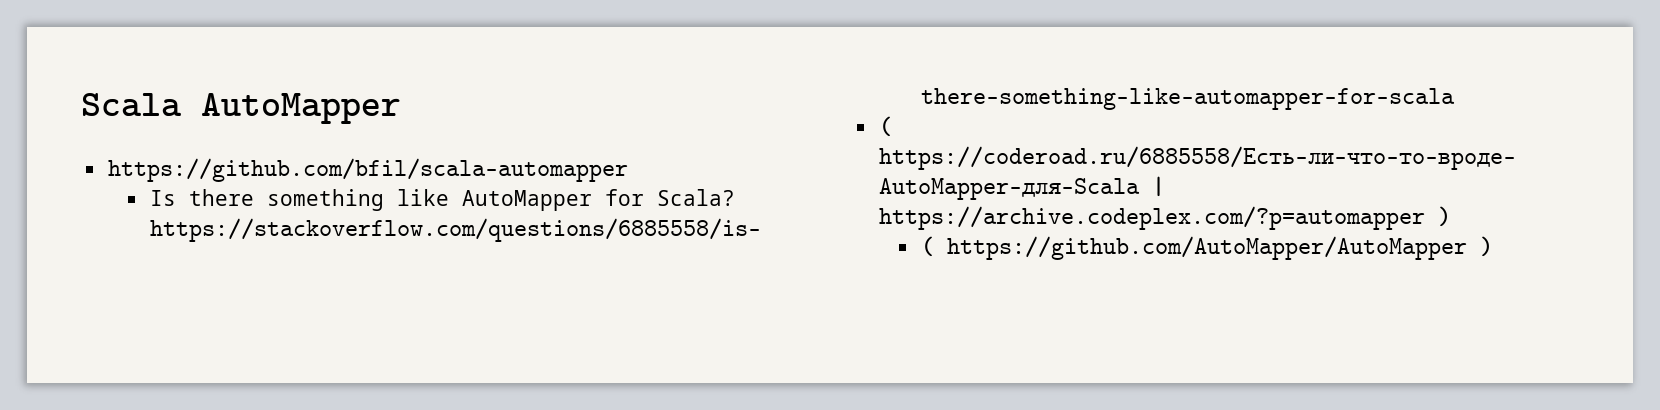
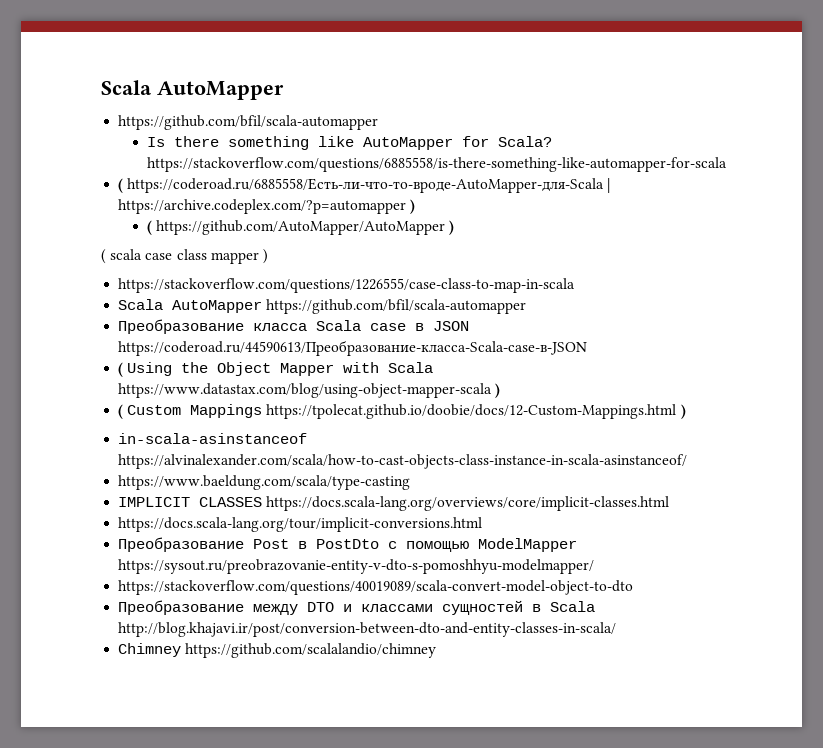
+ ( scala case class mapper )
+ https://stackoverflow.com/questions/1226555/case-class-to-map-in-scala
+ Scala AutoMapper https://github.com/bfil/scala-automapper
+ Преобразование класса Scala case в JSON https://coderoad.ru/44590613/Преобразование-класса-Scala-case-в-JSON
+ ( Using the Object Mapper with Scala https://www.datastax.com/blog/using-object-mapper-scala )
+ ( Custom Mappings https://tpolecat.github.io/doobie/docs/12-Custom-Mappings.html )
+ in-scala-asinstanceof https://alvinalexander.com/scala/how-to-cast-objects-class-instance-in-scala-asinstanceof/
+ https://www.baeldung.com/scala/type-casting
+ IMPLICIT CLASSES https://docs.scala-lang.org/overviews/core/implicit-classes.html
+ https://docs.scala-lang.org/tour/implicit-conversions.html
+ Преобразование Post в PostDto с помощью ModelMapper https://sysout.ru/preobrazovanie-entity-v-dto-s-pomoshhyu-modelmapper/
+ https://stackoverflow.com/questions/40019089/scala-convert-model-object-to-dto
+ Преобразование между DTO и классами сущностей в Scala http://blog.khajavi.ir/post/conversion-between-dto-and-entity-classes-in-scala/
+ Chimney https://github.com/scalalandio/chimney

